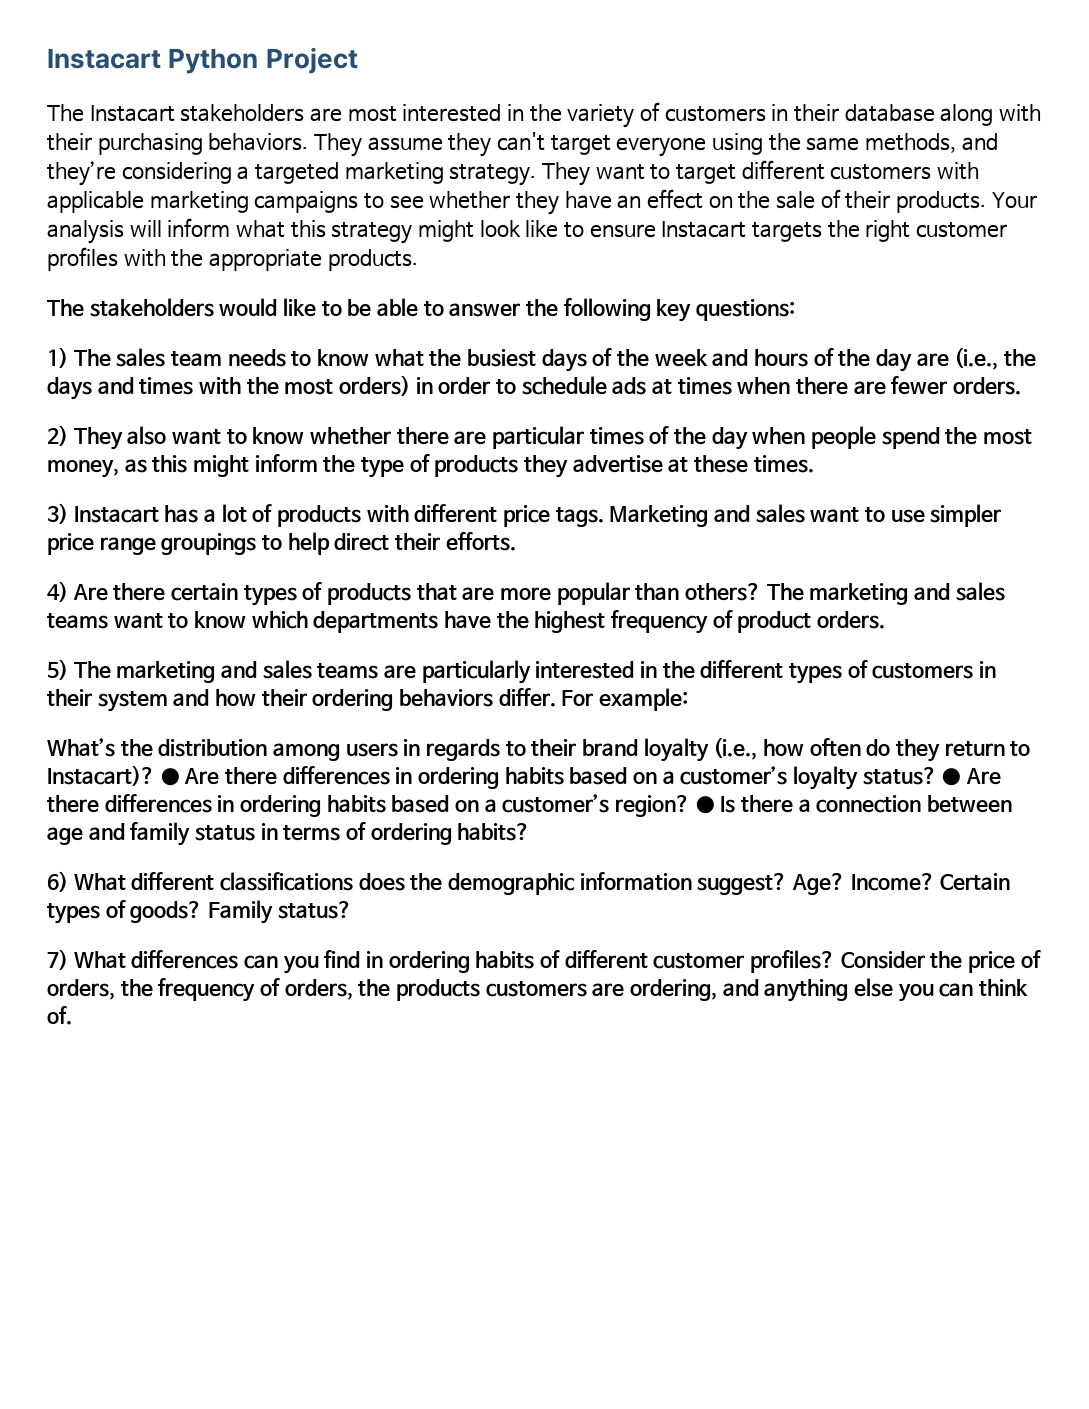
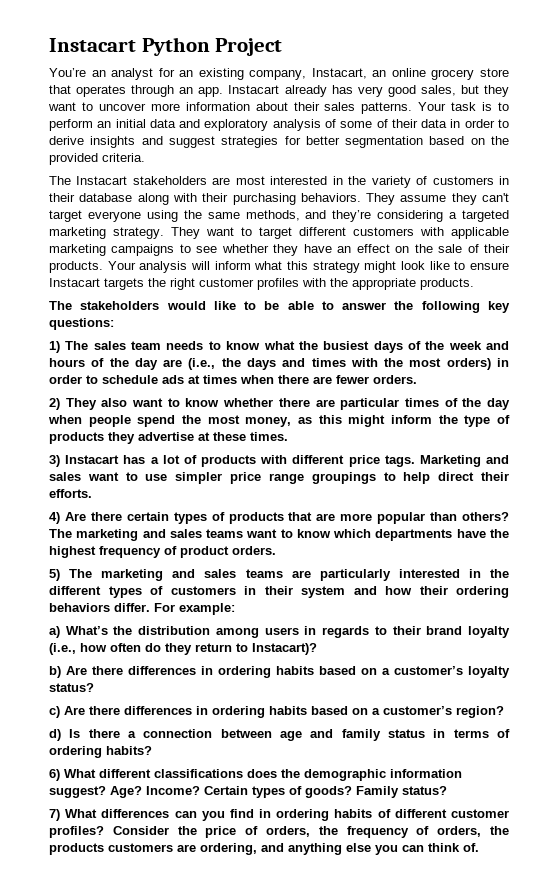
+ You’re an analyst for an existing company, Instacart, an online grocery store that operates through an app. Instacart already has very good sales, but they want to uncover more information about their sales patterns. Your task is to perform an initial data and exploratory analysis of some of their data in order to derive insights and suggest strategies for better segmentation based on the provided criteria.
- What’s the distribution among users in regards to their brand loyalty (i.e., how often do they return to Instacart)? ● Are there differences in ordering habits based on a customer’s loyalty status? ● Are there differences in ordering habits based on a customer’s region? ● Is there a connection between age and family status in terms of ordering habits?
+ a) What’s the distribution among users in regards to their brand loyalty (i.e., how often do they return to Instacart)?
+ b) Are there differences in ordering habits based on a customer’s loyalty status?
+ c) Are there differences in ordering habits based on a customer’s region?
+ d) Is there a connection between age and family status in terms of ordering habits?

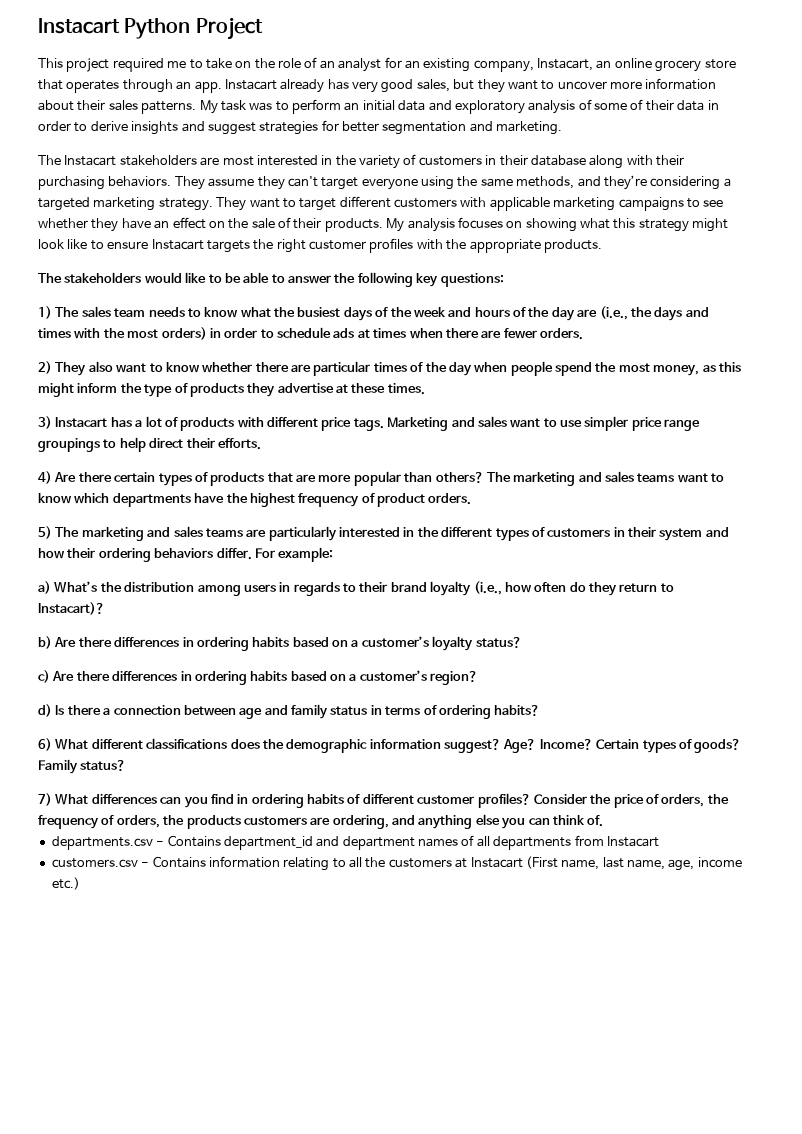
- You’re an analyst for an existing company, Instacart, an online grocery store that operates through an app.
+ This project required me to take on the role of an analyst for an existing company, Instacart, an online grocery store that operates through an app.
- Your task is to perform an initial data and exploratory analysis of some of their data in order to derive insights and suggest strategies for better segmentation based on the provided criteria.
+ My task was to perform an initial data and exploratory analysis of some of their data in order to derive insights and suggest strategies for better segmentation and marketing.
- Your analysis will inform what this strategy might look like to ensure Instacart targets the right customer profiles with the appropriate products.
+ My analysis focuses on showing what this strategy might look like to ensure Instacart targets the right customer profiles with the appropriate products.
+ departments.csv - Contains department_id and department names of all departments from Instacart
+ customers.csv - Contains information relating to all the customers at Instacart (First name, last name, age, income etc.)

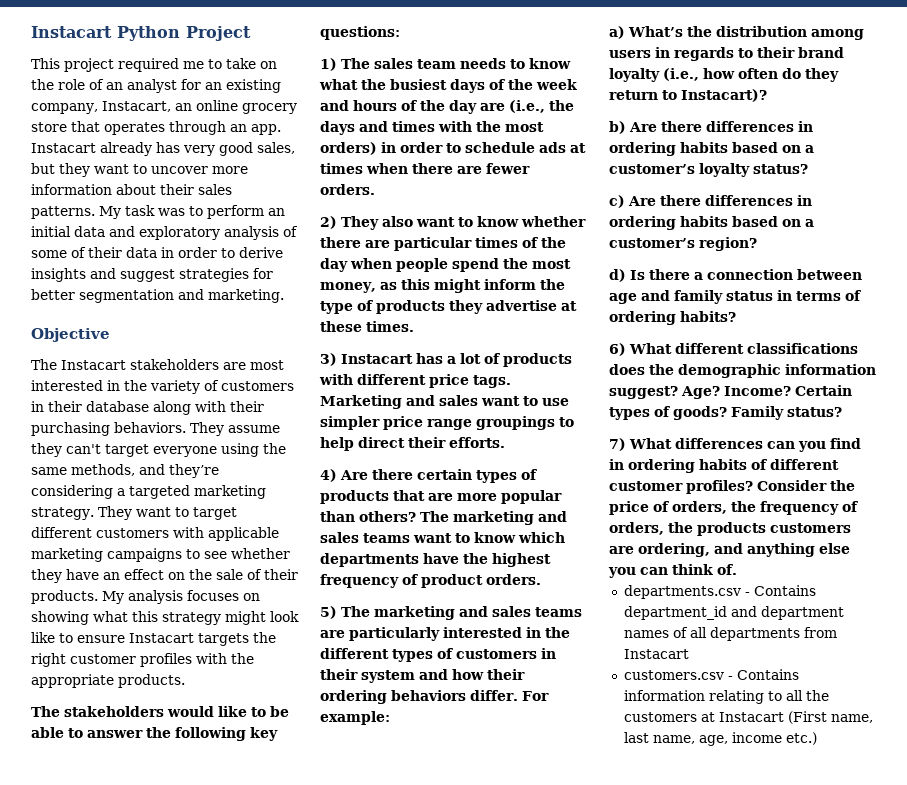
+ Objective

